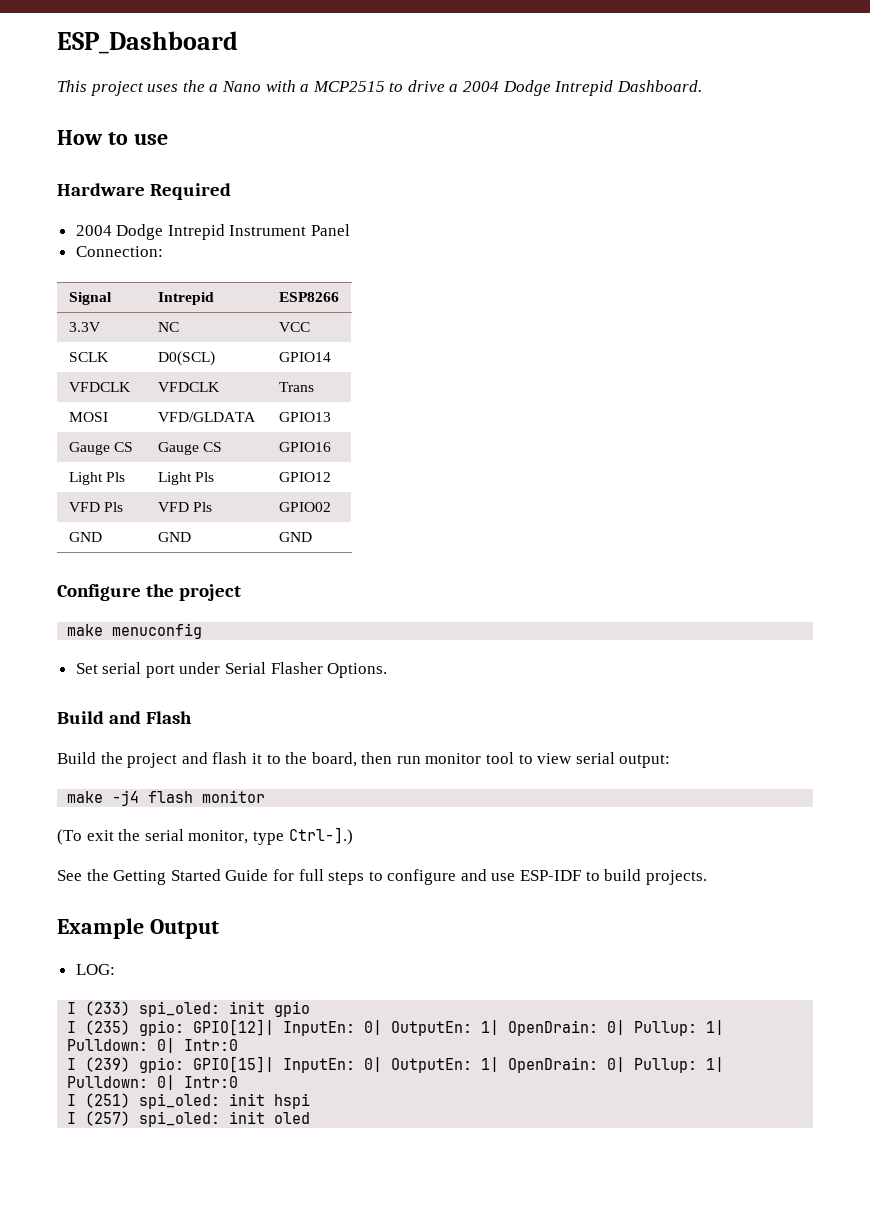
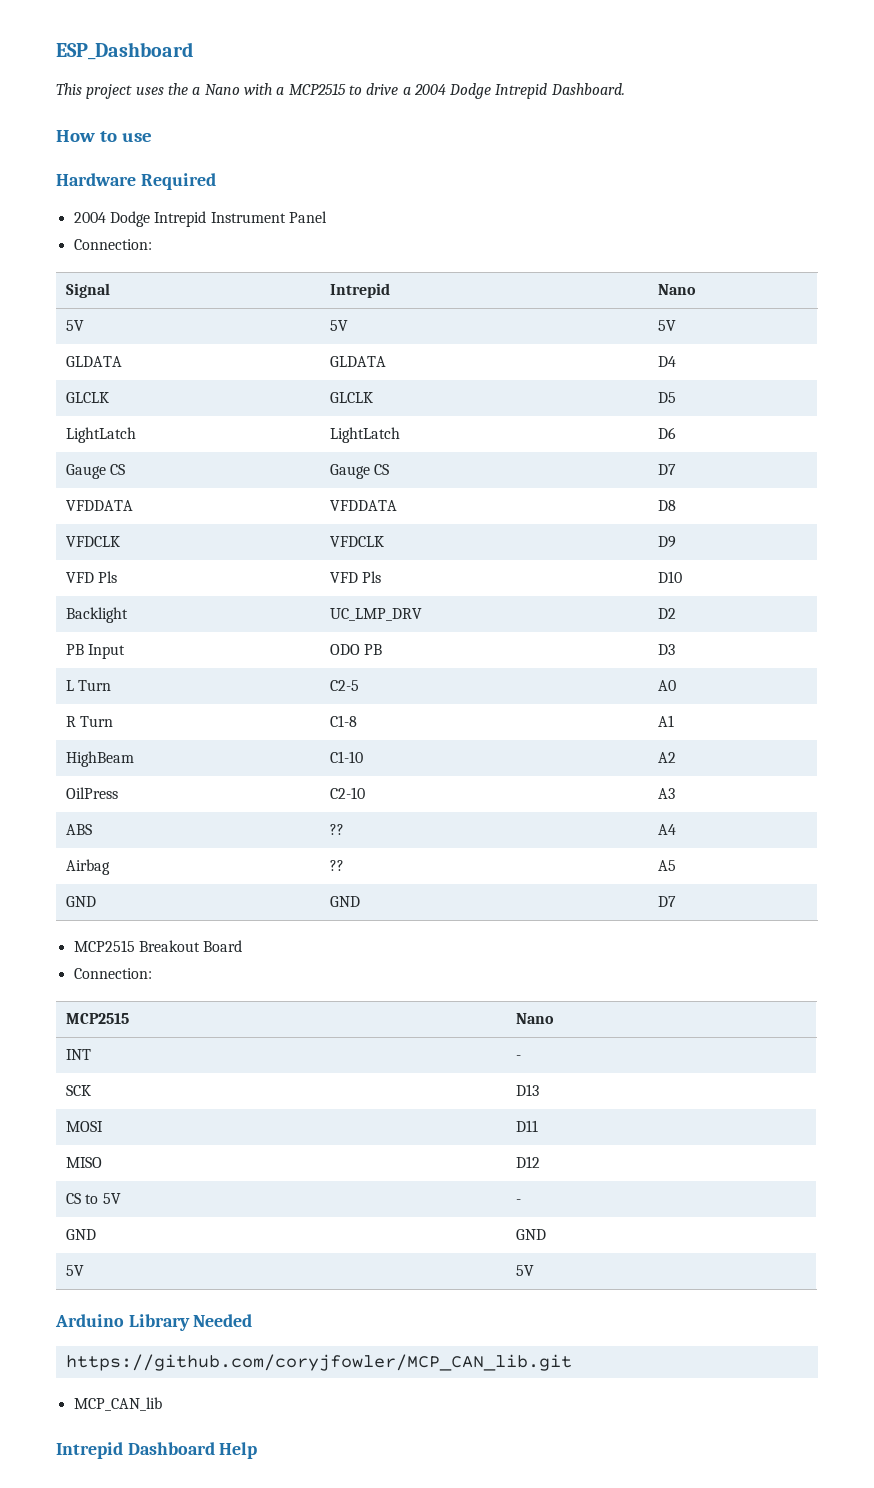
- Signal | Intrepid | ESP8266
- 3.3V | NC | VCC
- SCLK | D0(SCL) | GPIO14
- VFDCLK | VFDCLK | Trans
- MOSI | VFD/GLDATA | GPIO13
- Gauge CS | Gauge CS | GPIO16
- Light Pls | Light Pls | GPIO12
- VFD Pls | VFD Pls | GPIO02
- GND | GND | GND
- Configure the project
- make menuconfig
- Set serial port under Serial Flasher Options.
- Build and Flash
- Build the project and flash it to the board, then run monitor tool to view serial output:
- make -j4 flash monitor
- (To exit the serial monitor, type Ctrl-].)
- See the Getting Started Guide for full steps to configure and use ESP-IDF to build projects.
- Example Output
- LOG:
- I (233) spi_oled: init gpio
- I (235) gpio: GPIO[12]| InputEn: 0| OutputEn: 1| OpenDrain: 0| Pullup: 1| Pulldown: 0| Intr:0
- I (239) gpio: GPIO[15]| InputEn: 0| OutputEn: 1| OpenDrain: 0| Pullup: 1| Pulldown: 0| Intr:0
- I (251) spi_oled: init hspi
- I (257) spi_oled: init oled
+ Signal | Intrepid | Nano
+ 5V | 5V | 5V
+ GLDATA | GLDATA | D4
+ GLCLK | GLCLK | D5
+ LightLatch | LightLatch | D6
+ Gauge CS | Gauge CS | D7
+ VFDDATA | VFDDATA | D8
+ VFDCLK | VFDCLK | D9
+ VFD Pls | VFD Pls | D10
+ Backlight | UC_LMP_DRV | D2
+ PB Input | ODO PB | D3
+ L Turn | C2-5 | A0
+ R Turn | C1-8 | A1
+ HighBeam | C1-10 | A2
+ OilPress | C2-10 | A3
+ ABS | ?? | A4
+ Airbag | ?? | A5
+ GND | GND | D7
+ MCP2515 Breakout Board
+ Connection:
+ MCP2515 | Nano
+ INT | -
+ SCK | D13
+ MOSI | D11
+ MISO | D12
+ CS to 5V | -
+ GND | GND
+ 5V | 5V
+ Arduino Library Needed
+ https://github.com/coryjfowler/MCP_CAN_lib.git
+ MCP_CAN_lib
+ Intrepid Dashboard Help

